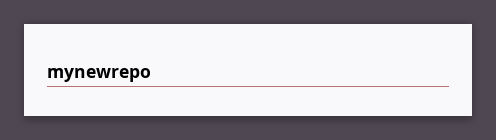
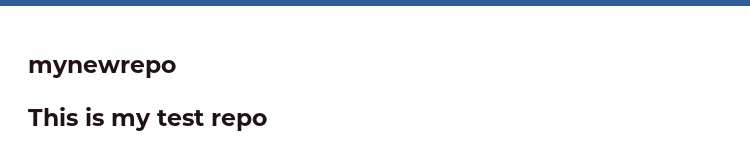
+ This is my test repo

